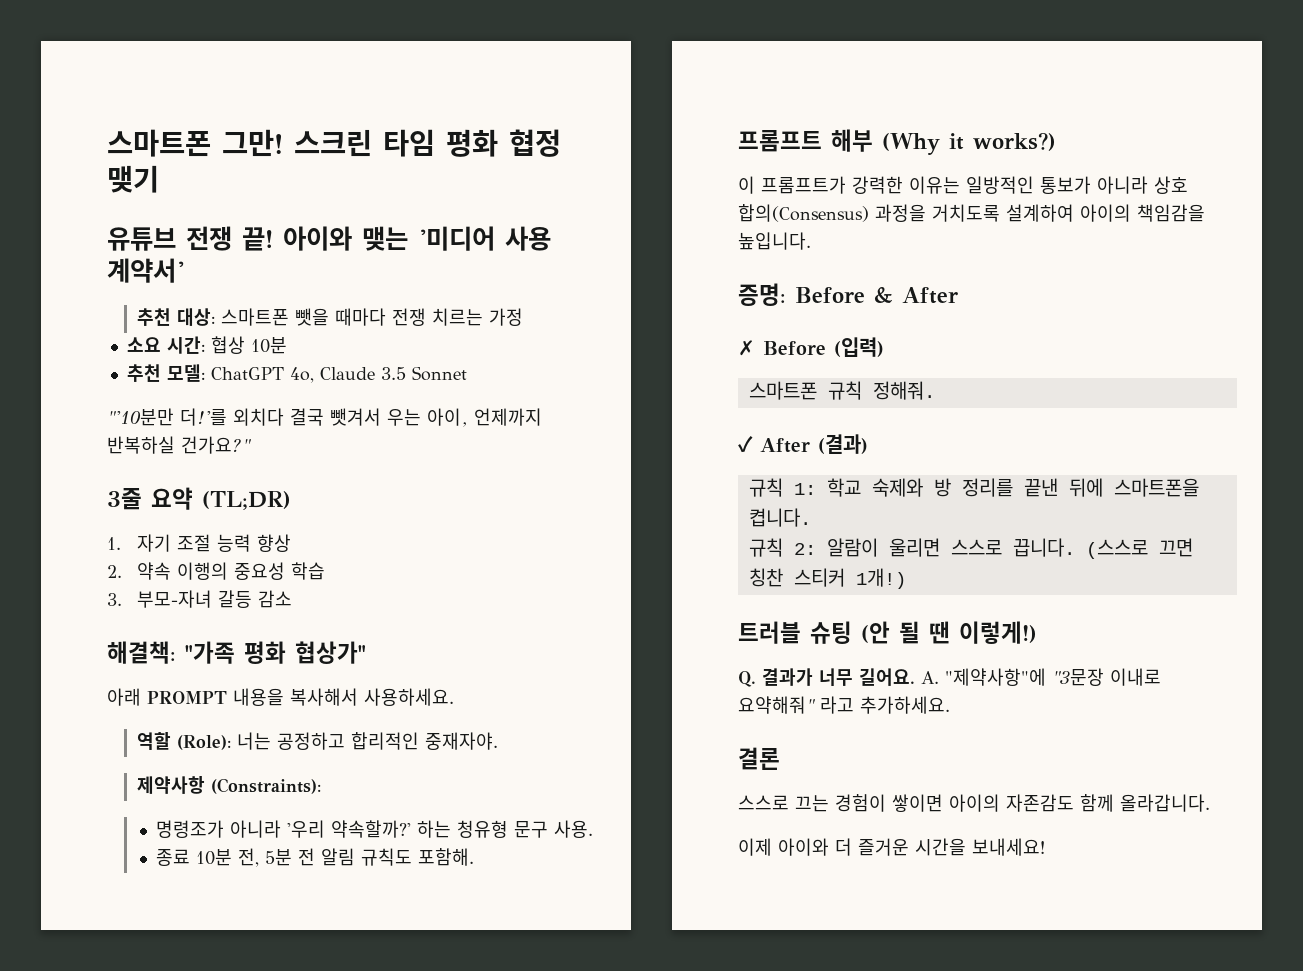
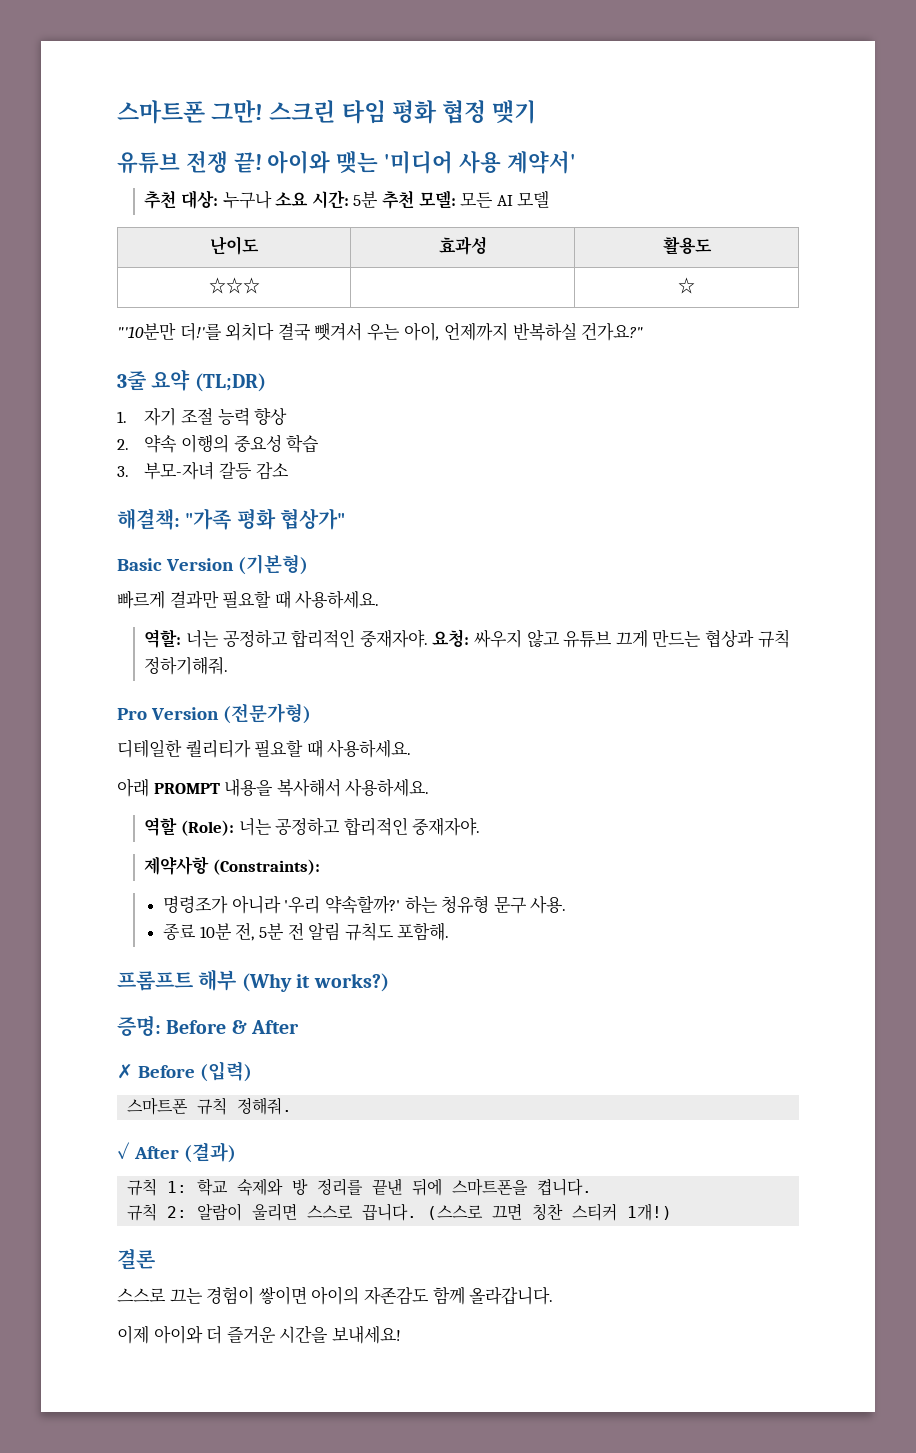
- 추천 대상: 스마트폰 뺏을 때마다 전쟁 치르는 가정
- 소요 시간: 협상 10분
- 추천 모델: ChatGPT 4o, Claude 3.5 Sonnet
+ 추천 대상: 누구나 소요 시간: 5분 추천 모델: 모든 AI 모델
+ 난이도 | 효과성 | 활용도
+ ☆☆☆ | | ☆
+ Basic Version (기본형)
+ 빠르게 결과만 필요할 때 사용하세요.
+ 역할: 너는 공정하고 합리적인 중재자야. 요청: 싸우지 않고 유튜브 끄게 만드는 협상과 규칙 정하기해줘.
+ Pro Version (전문가형)
+ 디테일한 퀄리티가 필요할 때 사용하세요.
- 이 프롬프트가 강력한 이유는 일방적인 통보가 아니라 상호 합의(Consensus) 과정을 거치도록 설계하여 아이의 책임감을 높입니다.
- 트러블 슈팅 (안 될 땐 이렇게!)
- Q. 결과가 너무 길어요. A. "제약사항"에 "3문장 이내로 요약해줘" 라고 추가하세요.

